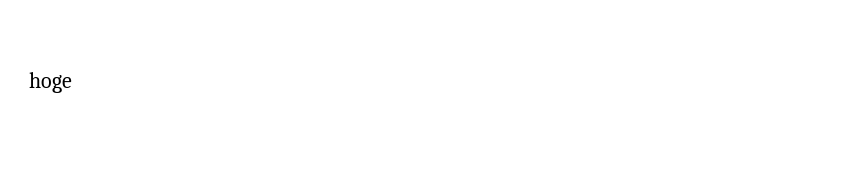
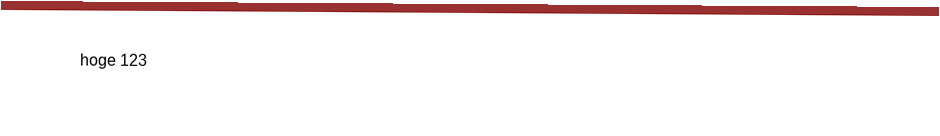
- hoge
+ hoge 123

